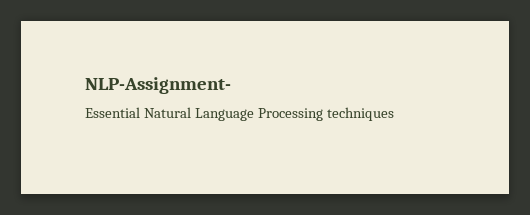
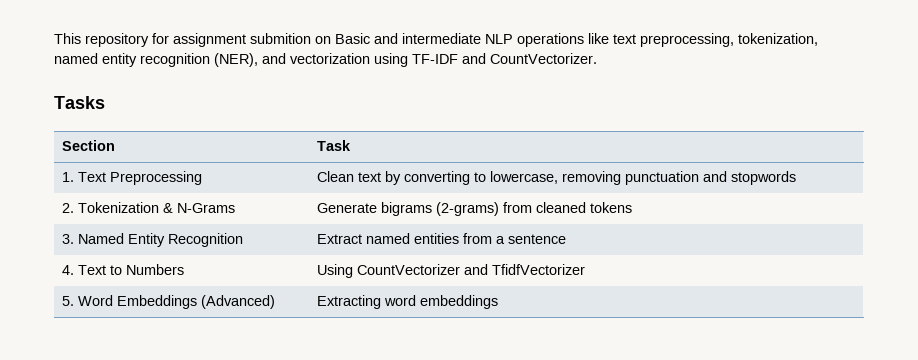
- NLP-Assignment-
- Essential Natural Language Processing techniques
+ This repository for assignment submition on Basic and intermediate NLP operations like text preprocessing, tokenization, named entity recognition (NER), and vectorization using TF-IDF and CountVectorizer.
+ Tasks
+ Section | Task
+ 1. Text Preprocessing | Clean text by converting to lowercase, removing punctuation and stopwords
+ 2. Tokenization & N-Grams | Generate bigrams (2-grams) from cleaned tokens
+ 3. Named Entity Recognition | Extract named entities from a sentence
+ 4. Text to Numbers | Using CountVectorizer and TfidfVectorizer
+ 5. Word Embeddings (Advanced) | Extracting word embeddings

